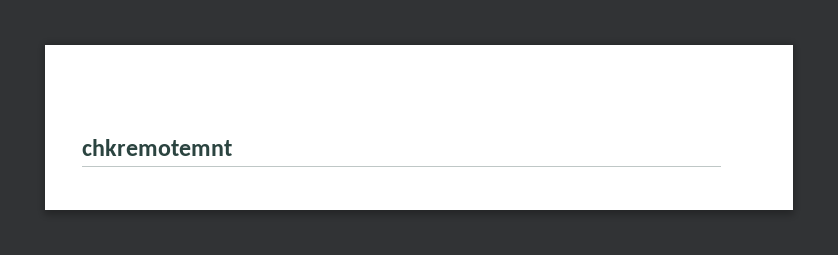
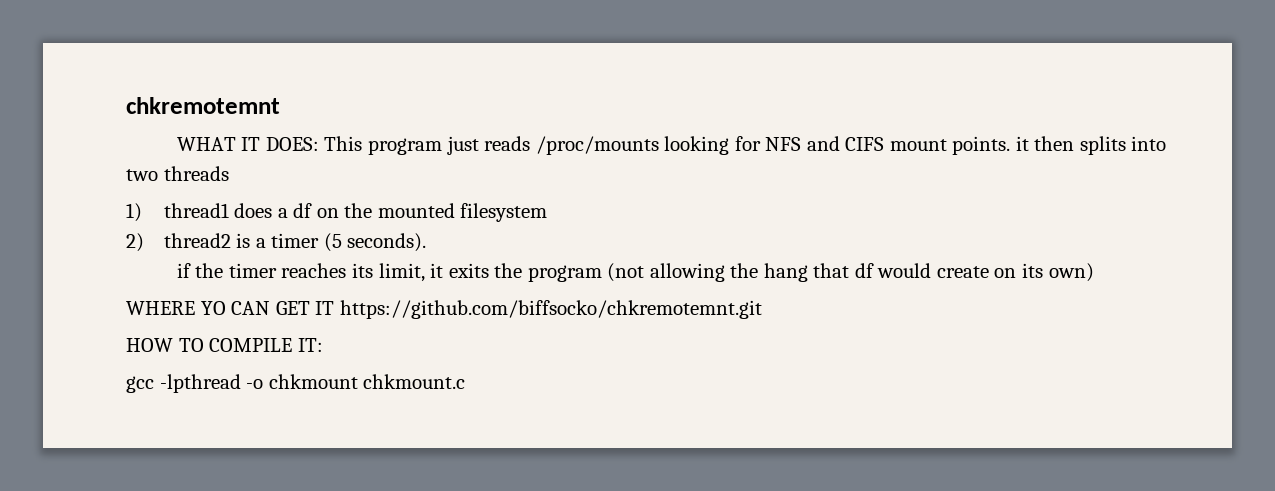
+ WHAT IT DOES: This program just reads /proc/mounts looking for NFS and CIFS mount points. it then splits into two threads
+ 1) thread1 does a df on the mounted filesystem
+ 2) thread2 is a timer (5 seconds).
+ if the timer reaches its limit, it exits the program (not allowing the hang that df would create on its own)
+ WHERE YO CAN GET IT https://github.com/biffsocko/chkremotemnt.git
+ HOW TO COMPILE IT:
+ gcc -lpthread -o chkmount chkmount.c

